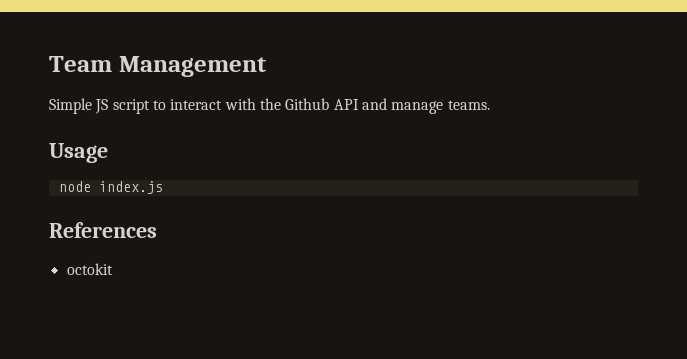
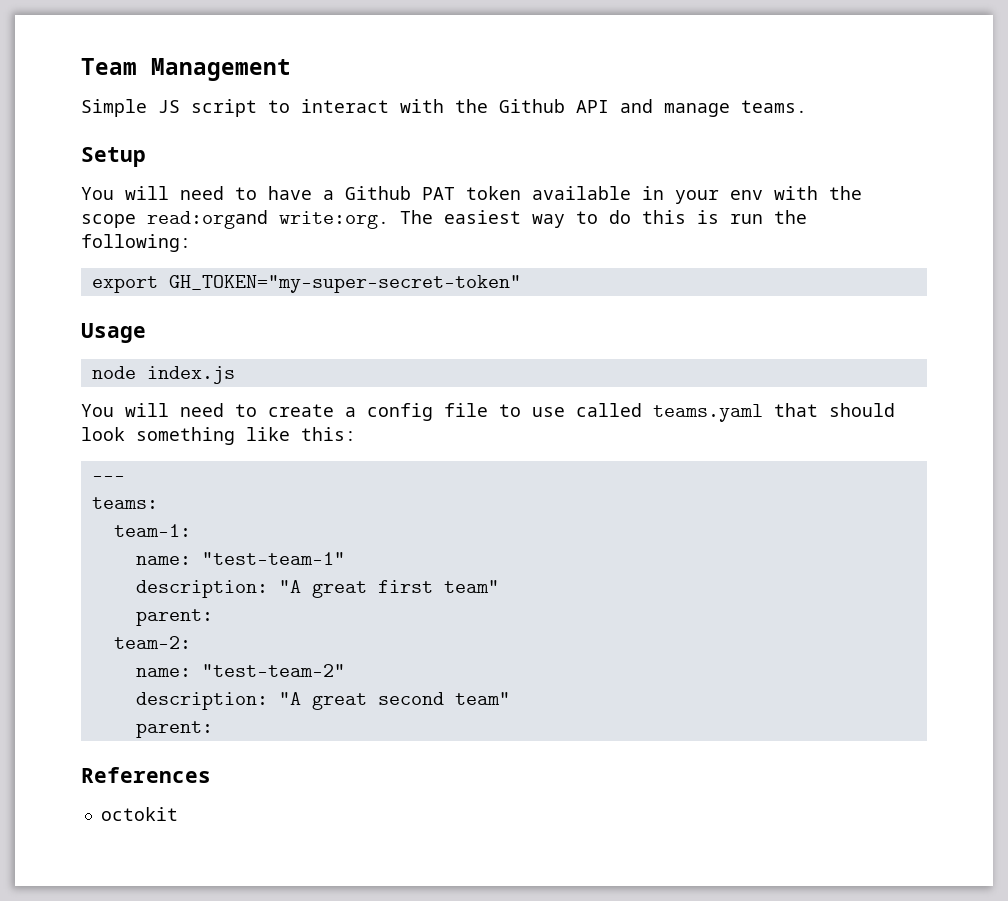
+ Setup
+ You will need to have a Github PAT token available in your env with the scope read:organd write:org. The easiest way to do this is run the following:
+ export GH_TOKEN="my-super-secret-token"
  Usage
  node index.js
+ You will need to create a config file to use called teams.yaml that should look something like this:
+ ---
+ teams:
+ team-1:
+ name: "test-team-1"
+ description: "A great first team"
+ parent:
+ team-2:
+ name: "test-team-2"
+ description: "A great second team"
+ parent:

